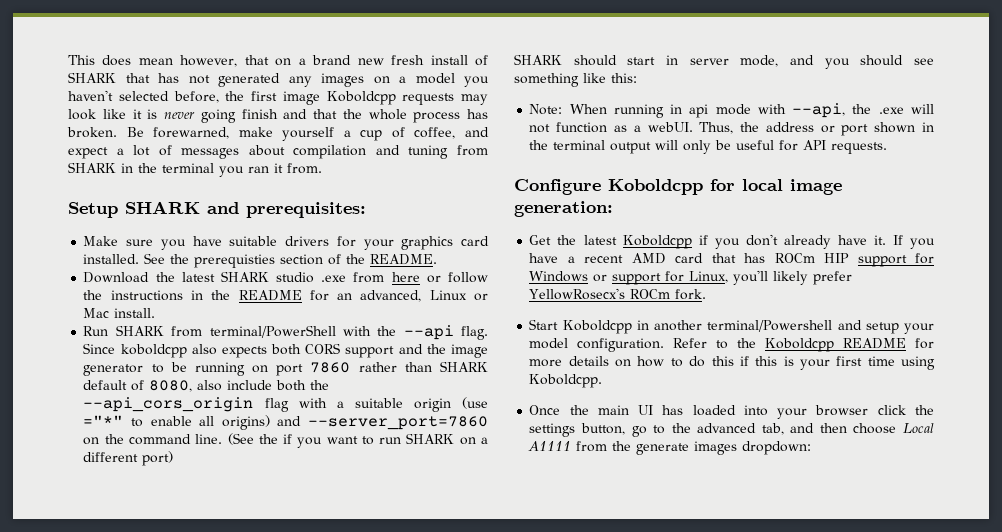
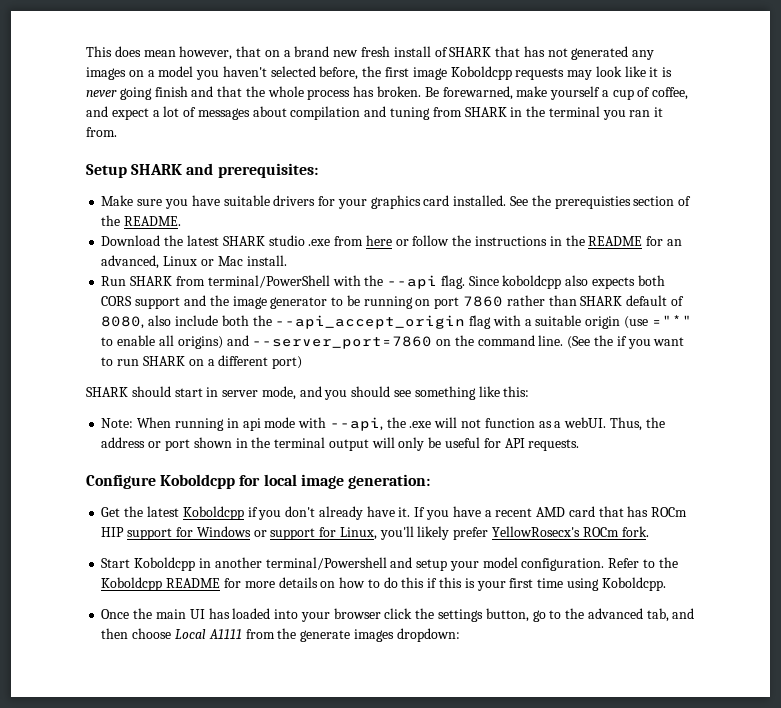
- Since koboldcpp also expects both CORS support and the image generator to be running on port 7860 rather than SHARK default of 8080, also include both the --api_cors_origin flag with a suitable origin (use ="*" to enable all origins) and --server_port=7860 on the command line.
+ Since koboldcpp also expects both CORS support and the image generator to be running on port 7860 rather than SHARK default of 8080, also include both the --api_accept_origin flag with a suitable origin (use ="*" to enable all origins) and --server_port=7860 on the command line.

